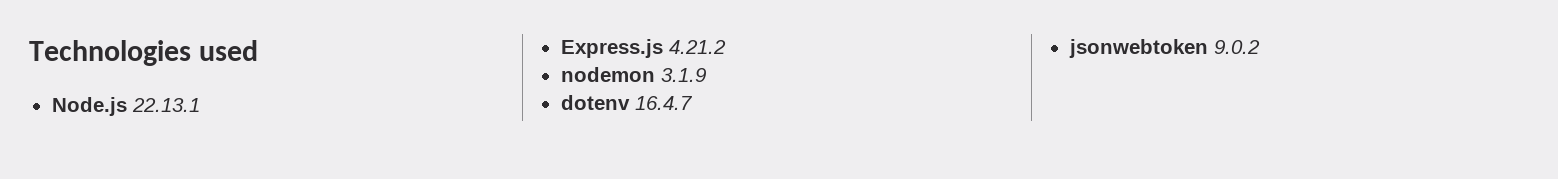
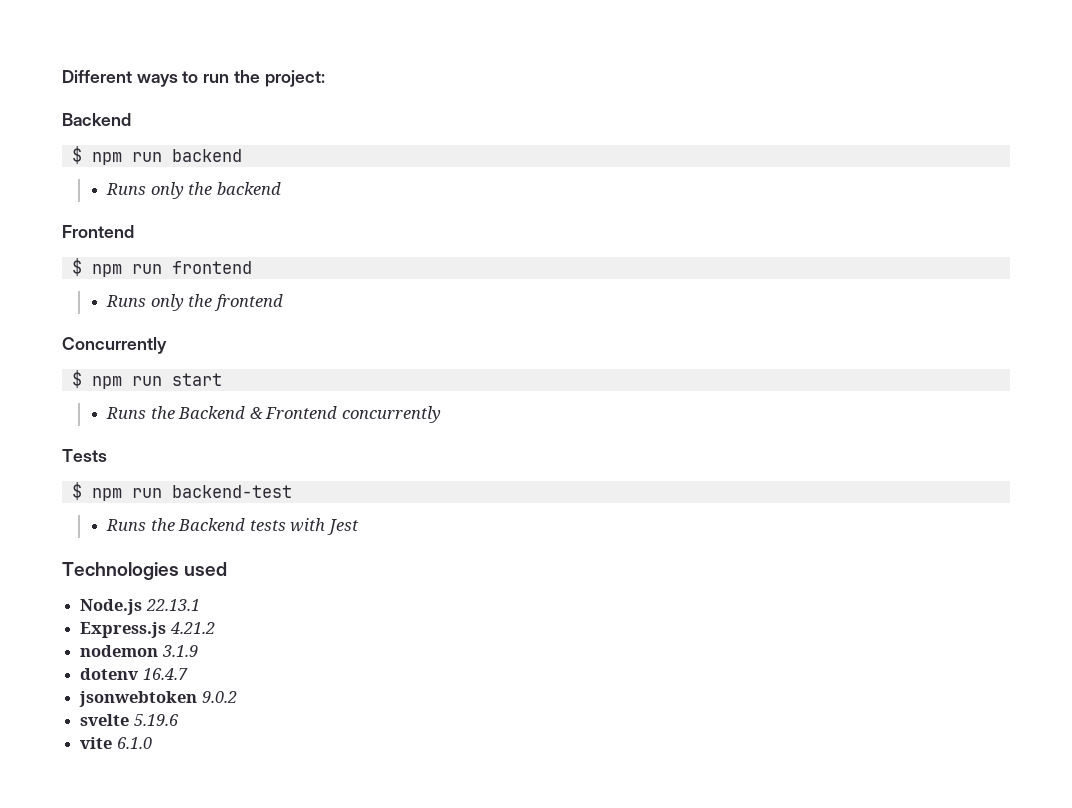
+ Different ways to run the project:
+ Backend
+ $ npm run backend
+ Runs only the backend
+ Frontend
+ $ npm run frontend
+ Runs only the frontend
+ Concurrently
+ $ npm run start
+ Runs the Backend & Frontend concurrently
+ Tests
+ $ npm run backend-test
+ Runs the Backend tests with Jest
+ svelte 5.19.6
+ vite 6.1.0

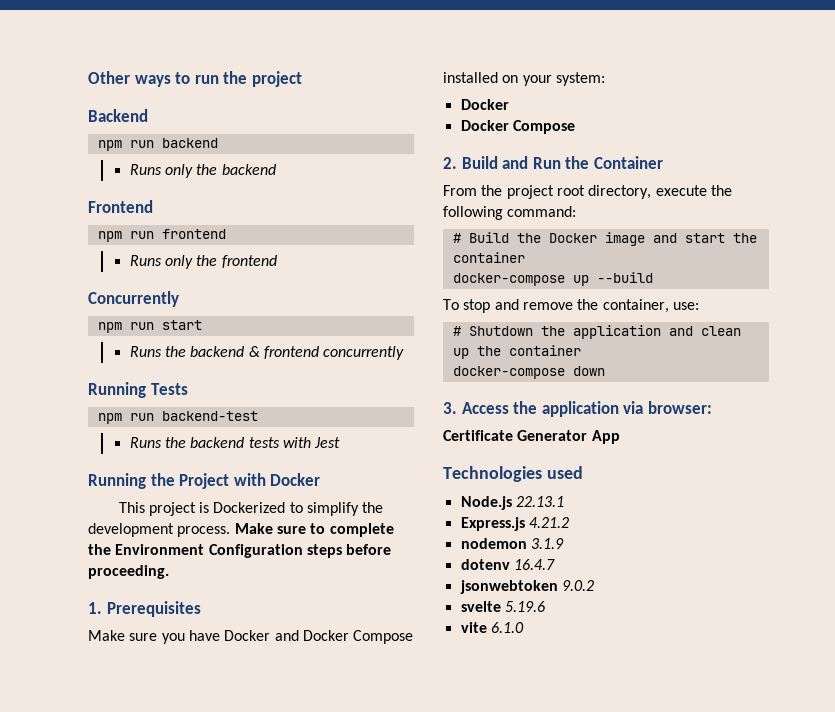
- Different ways to run the project:
+ Other ways to run the project
- $ npm run backend
+ npm run backend
- $ npm run frontend
+ npm run frontend
- $ npm run start
+ npm run start
- Runs the Backend & Frontend concurrently
+ Runs the backend & frontend concurrently
- Tests
+ Running Tests
- $ npm run backend-test
+ npm run backend-test
- Runs the Backend tests with Jest
+ Runs the backend tests with Jest
+ Running the Project with Docker
+ This project is Dockerized to simplify the development process. Make sure to complete the Environment Configuration steps before proceeding.
+ 1. Prerequisites
+ Make sure you have Docker and Docker Compose installed on your system:
+ Docker
+ Docker Compose
+ 2. Build and Run the Container
+ From the project root directory, execute the following command:
+ # Build the Docker image and start the container
+ docker-compose up --build
+ To stop and remove the container, use:
+ # Shutdown the application and clean up the container
+ docker-compose down
+ 3. Access the application via browser:
+ Certificate Generator App

